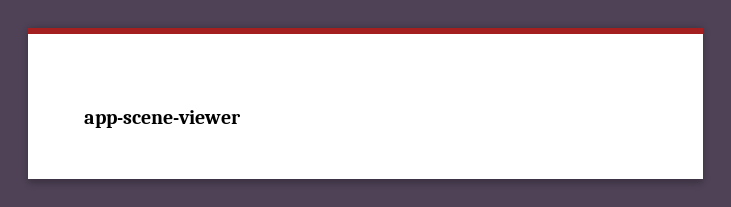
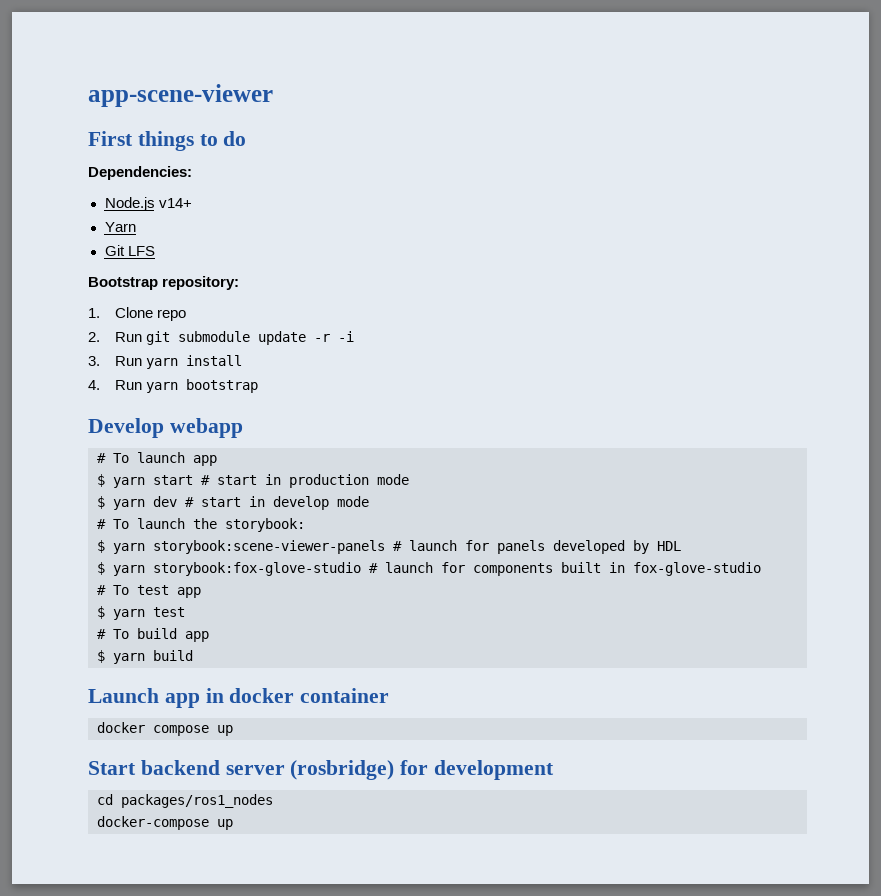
+ First things to do
+ Dependencies:
+ Node.js v14+
+ Yarn
+ Git LFS
+ Bootstrap repository:
+ 1. Clone repo
+ 2. Run git submodule update -r -i
+ 3. Run yarn install
+ 4. Run yarn bootstrap
+ Develop webapp
+ # To launch app
+ $ yarn start # start in production mode
+ $ yarn dev # start in develop mode
+ # To launch the storybook:
+ $ yarn storybook:scene-viewer-panels # launch for panels developed by HDL
+ $ yarn storybook:fox-glove-studio # launch for components built in fox-glove-studio
+ # To test app
+ $ yarn test
+ # To build app
+ $ yarn build
+ Launch app in docker container
+ docker compose up
+ Start backend server (rosbridge) for development
+ cd packages/ros1_nodes
+ docker-compose up

